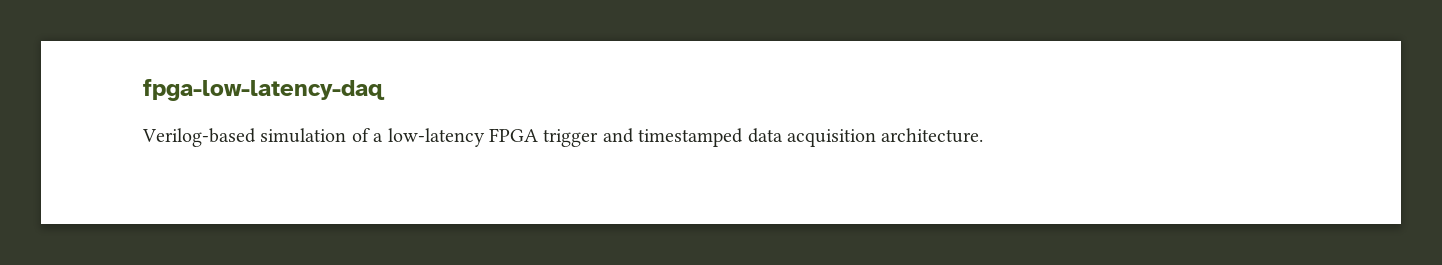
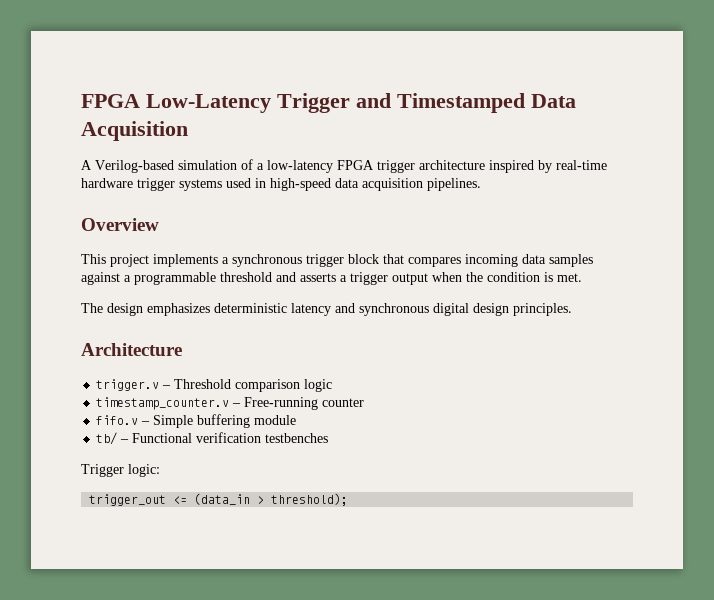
- fpga-low-latency-daq
- Verilog-based simulation of a low-latency FPGA trigger and timestamped data acquisition architecture.
+ FPGA Low-Latency Trigger and Timestamped Data Acquisition
+ A Verilog-based simulation of a low-latency FPGA trigger architecture inspired by real-time hardware trigger systems used in high-speed data acquisition pipelines.
+ Overview
+ This project implements a synchronous trigger block that compares incoming data samples against a programmable threshold and asserts a trigger output when the condition is met.
+ The design emphasizes deterministic latency and synchronous digital design principles.
+ Architecture
+ trigger.v – Threshold comparison logic
+ timestamp_counter.v – Free-running counter
+ fifo.v – Simple buffering module
+ tb/ – Functional verification testbenches
+ Trigger logic:
+ trigger_out <= (data_in > threshold);

